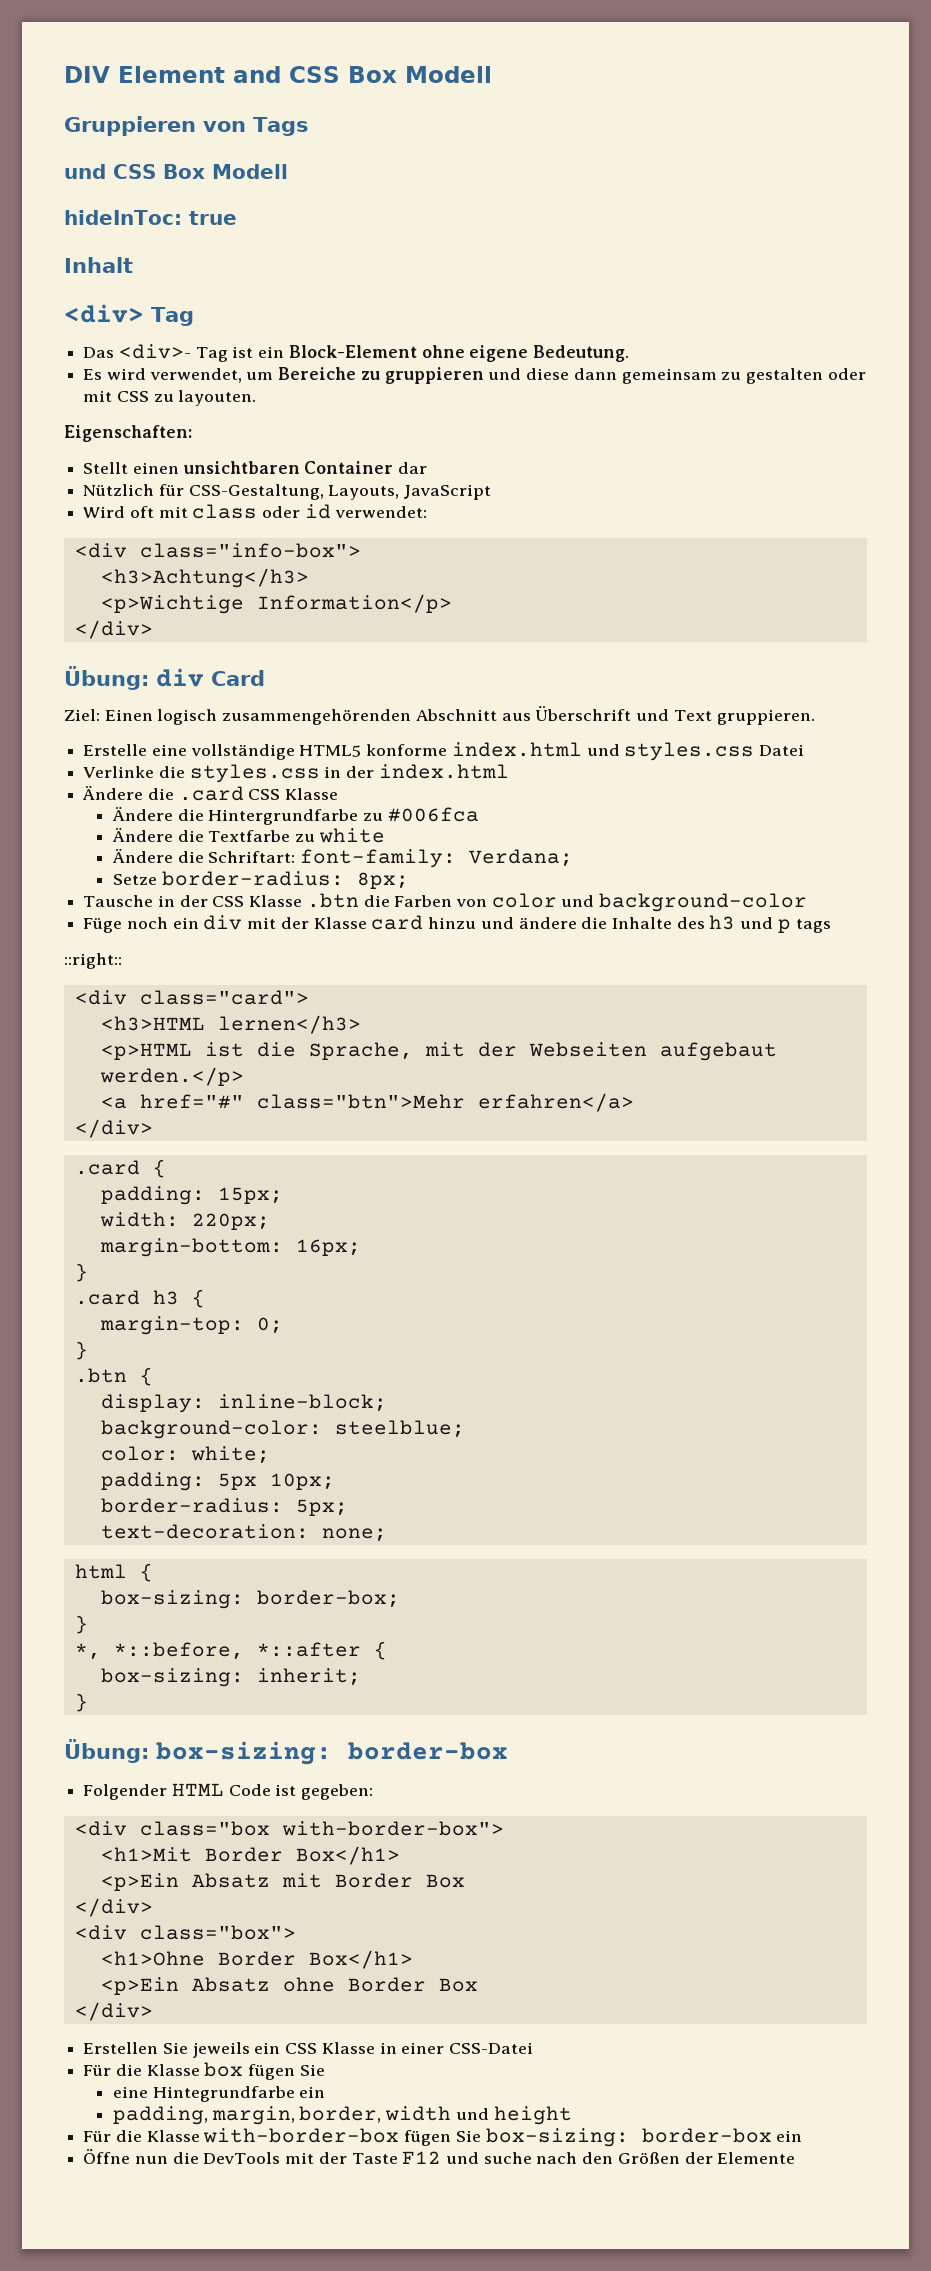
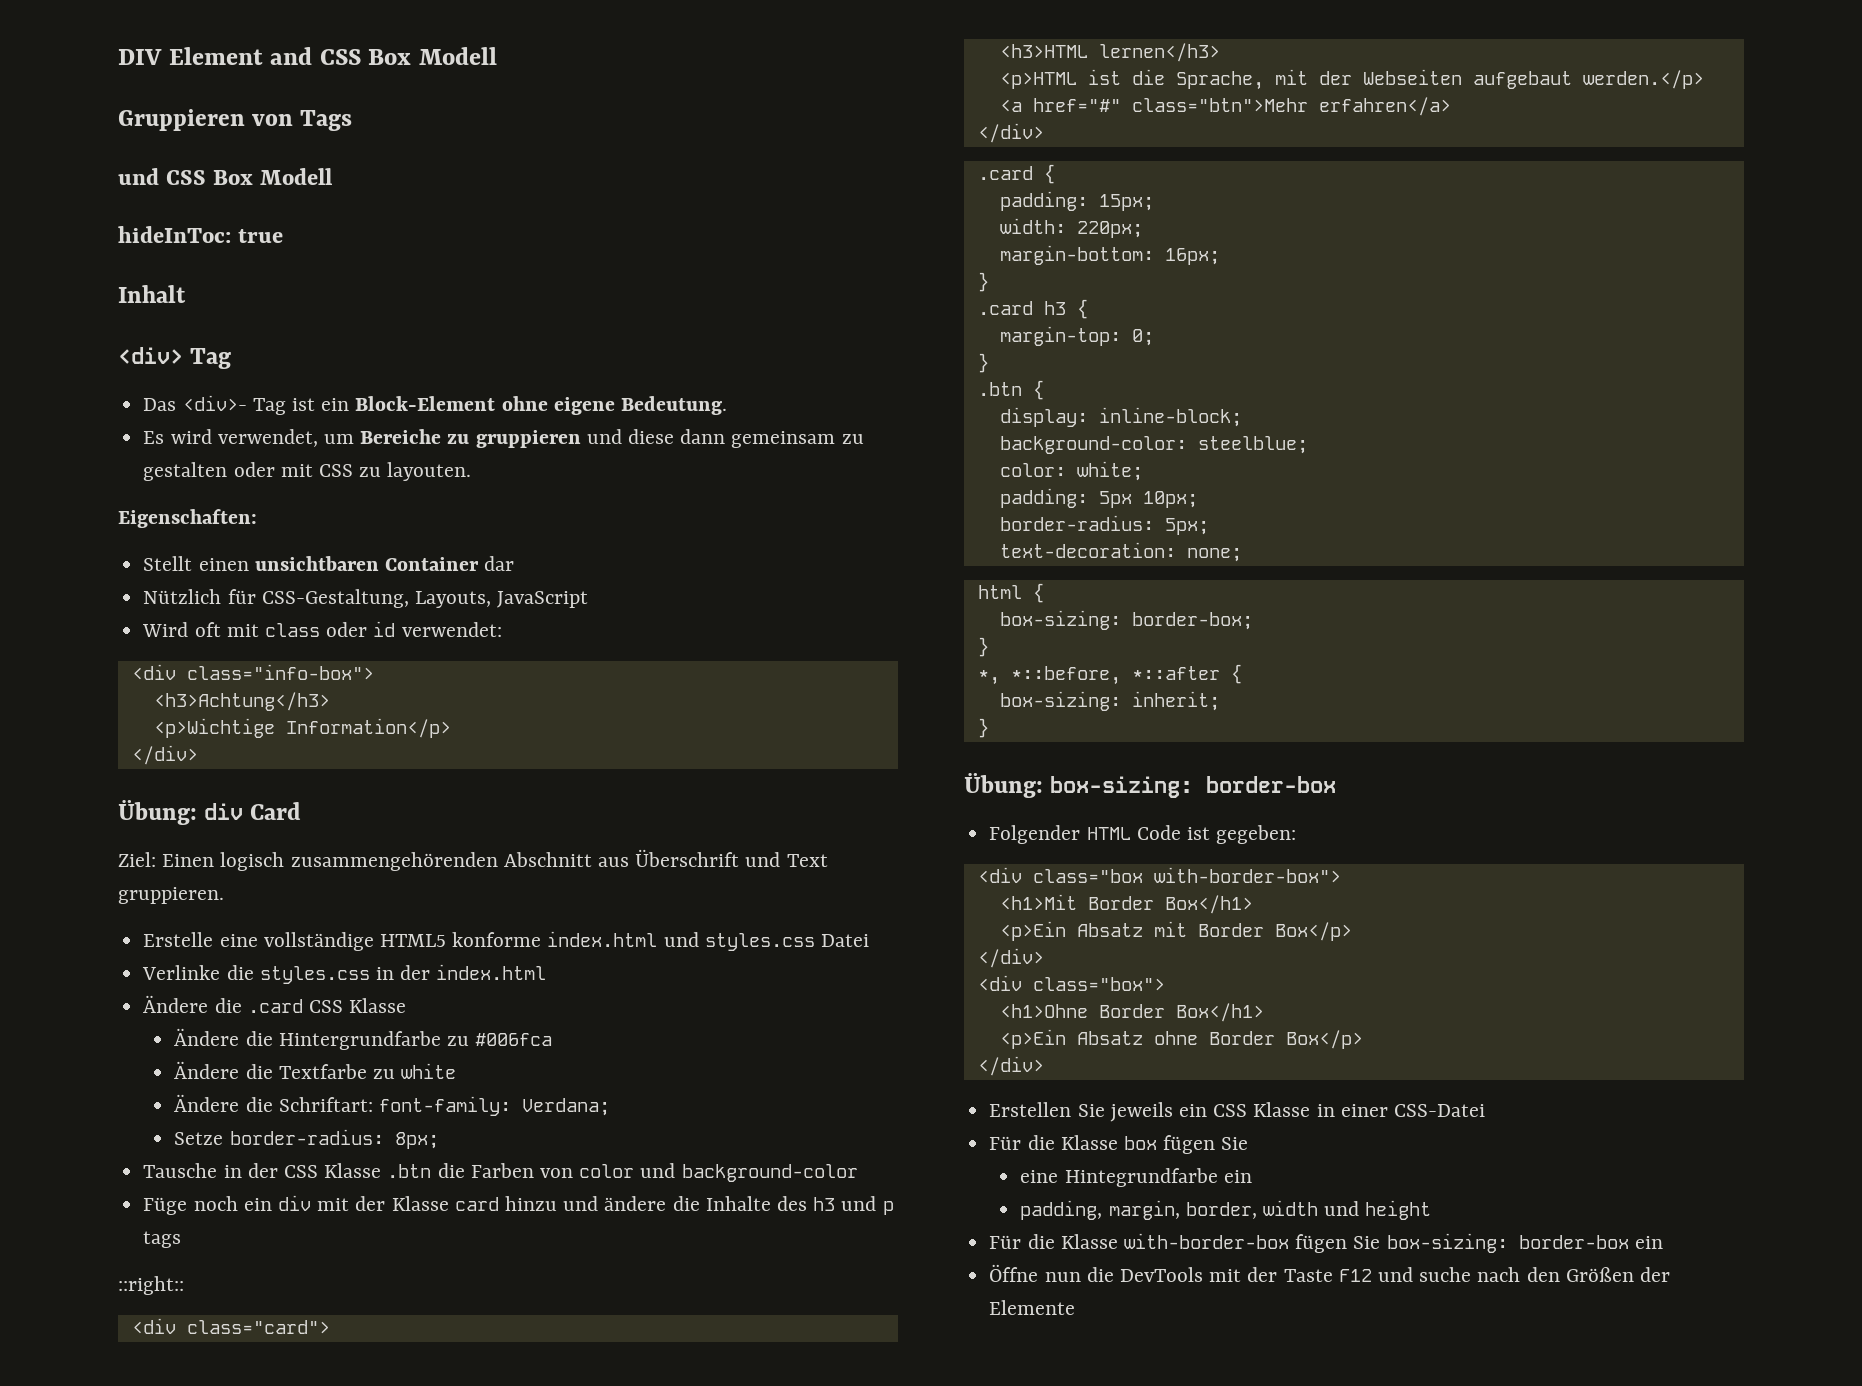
- <p>Ein Absatz mit Border Box
+ <p>Ein Absatz mit Border Box</p>
- <p>Ein Absatz ohne Border Box
+ <p>Ein Absatz ohne Border Box</p>

